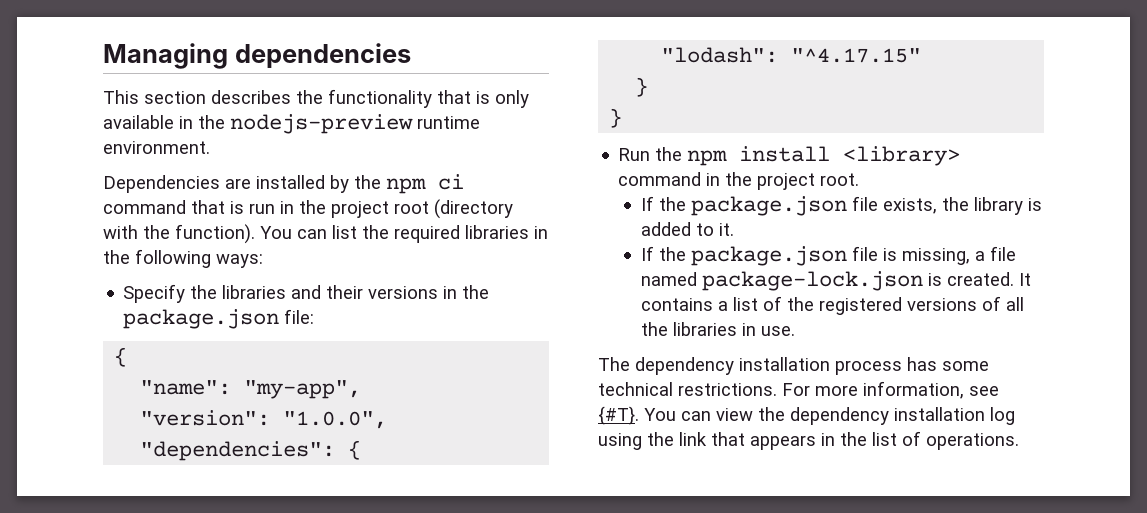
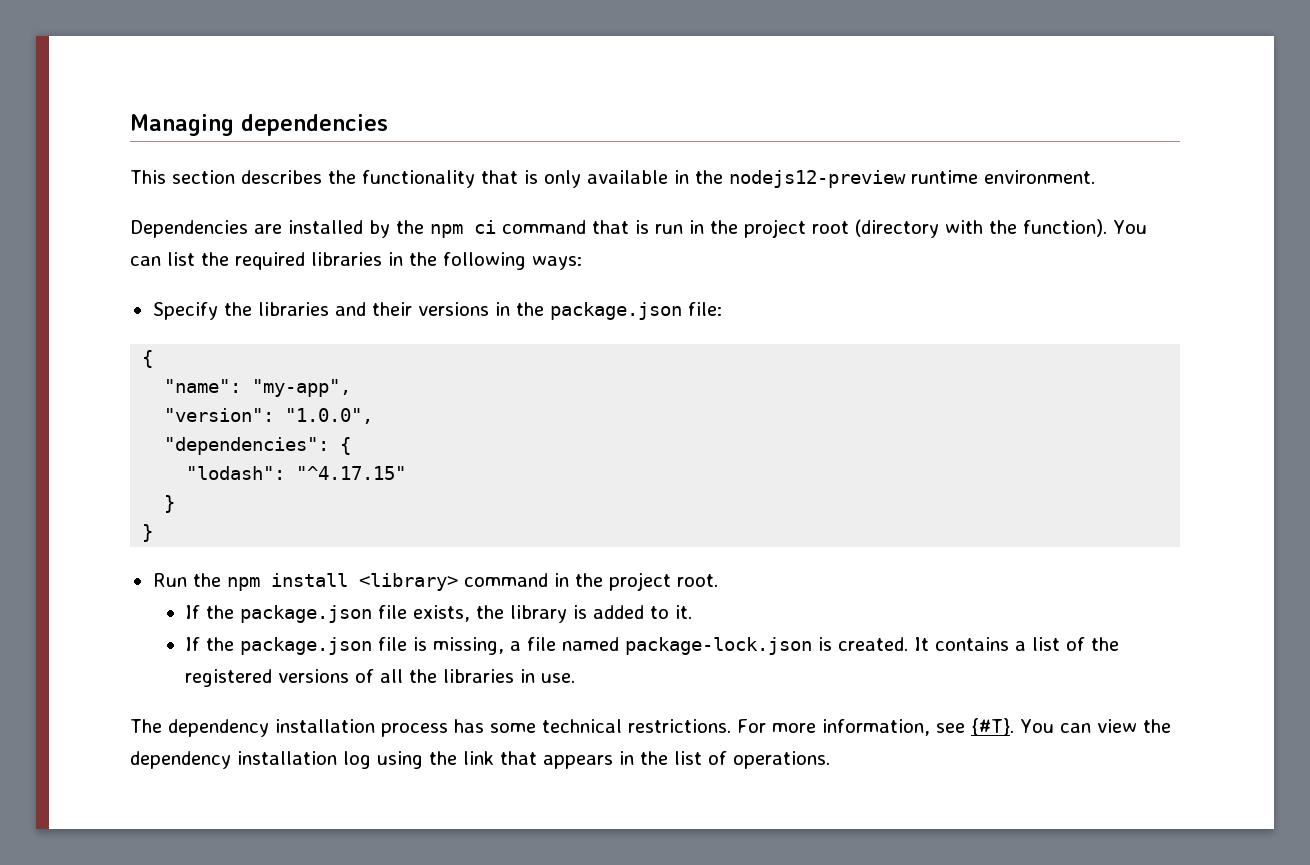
- This section describes the functionality that is only available in the nodejs-preview runtime environment.
+ This section describes the functionality that is only available in the nodejs12-preview runtime environment.

